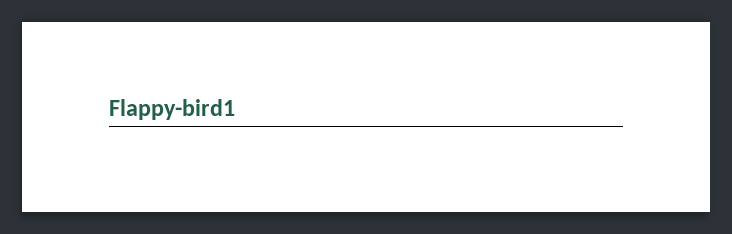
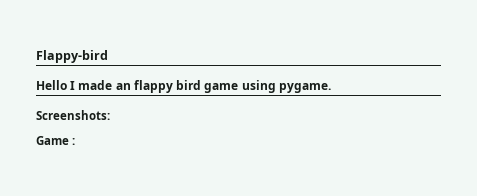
- Flappy-bird1
+ Flappy-bird
+ Hello I made an flappy bird game using pygame.
+ Screenshots:
+ Game :

